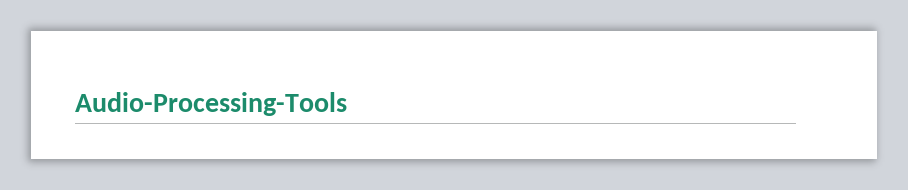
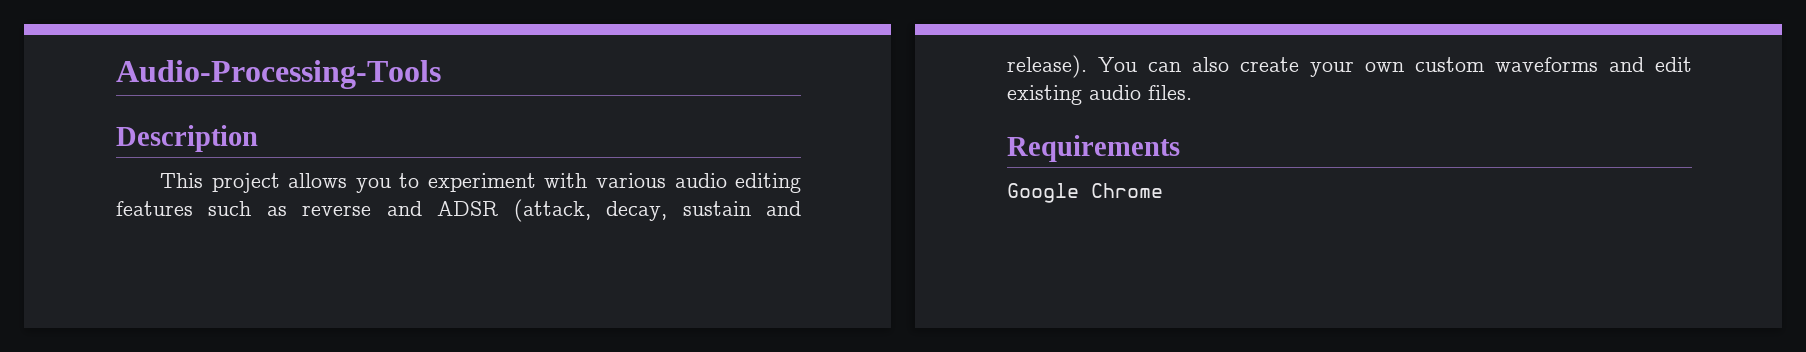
+ Description
+ This project allows you to experiment with various audio editing features such as reverse and ADSR (attack, decay, sustain and release). You can also create your own custom waveforms and edit existing audio files.
+ Requirements
+ Google Chrome

